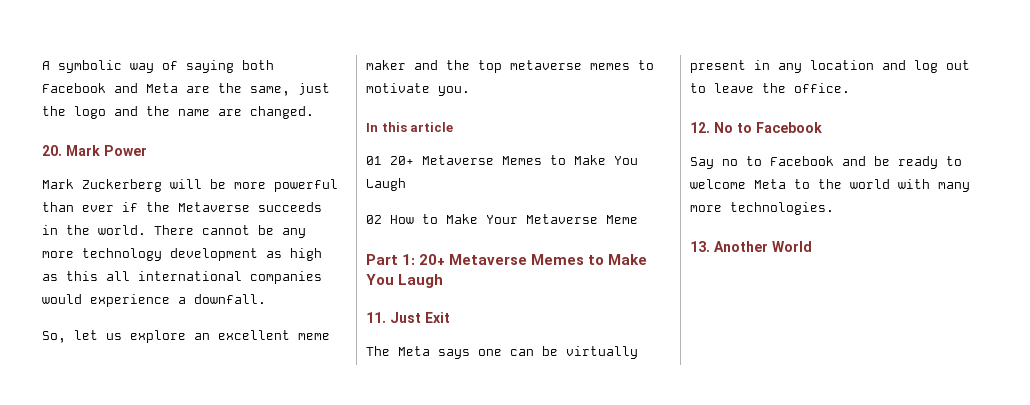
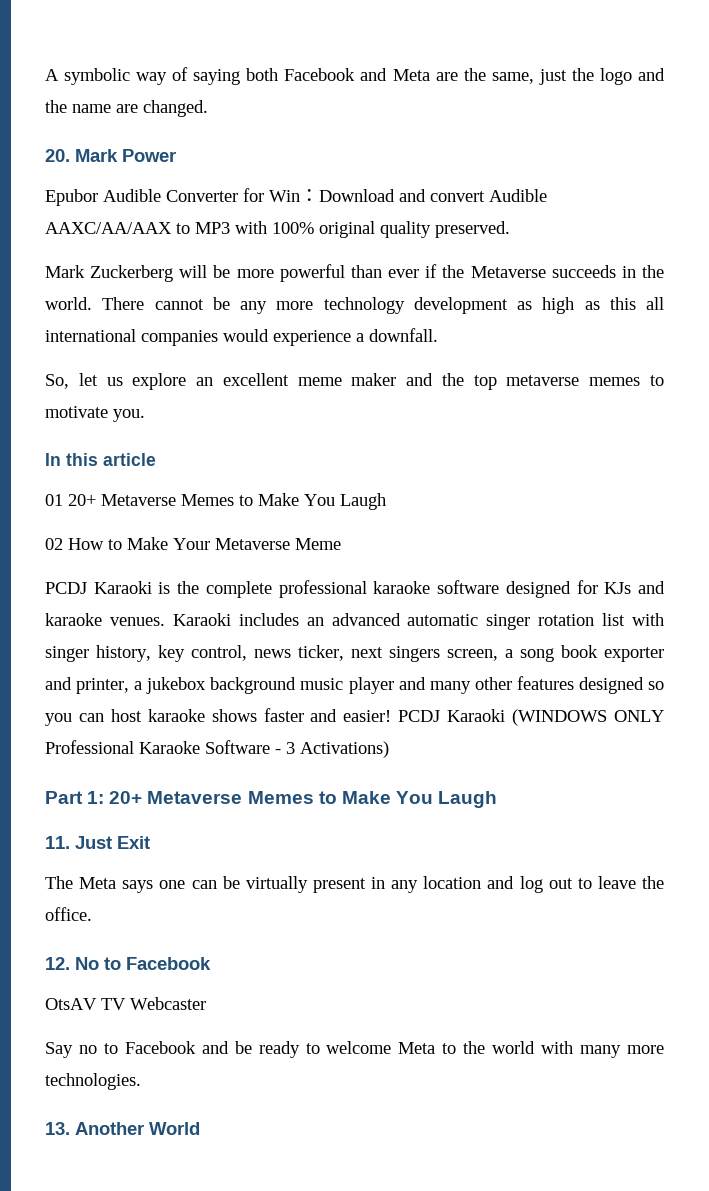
+ Epubor Audible Converter for Win：Download and convert Audible AAXC/AA/AAX to MP3 with 100% original quality preserved.
+ PCDJ Karaoki is the complete professional karaoke software designed for KJs and karaoke venues. Karaoki includes an advanced automatic singer rotation list with singer history, key control, news ticker, next singers screen, a song book exporter and printer, a jukebox background music player and many other features designed so you can host karaoke shows faster and easier! PCDJ Karaoki (WINDOWS ONLY Professional Karaoke Software - 3 Activations)
+ OtsAV TV Webcaster

